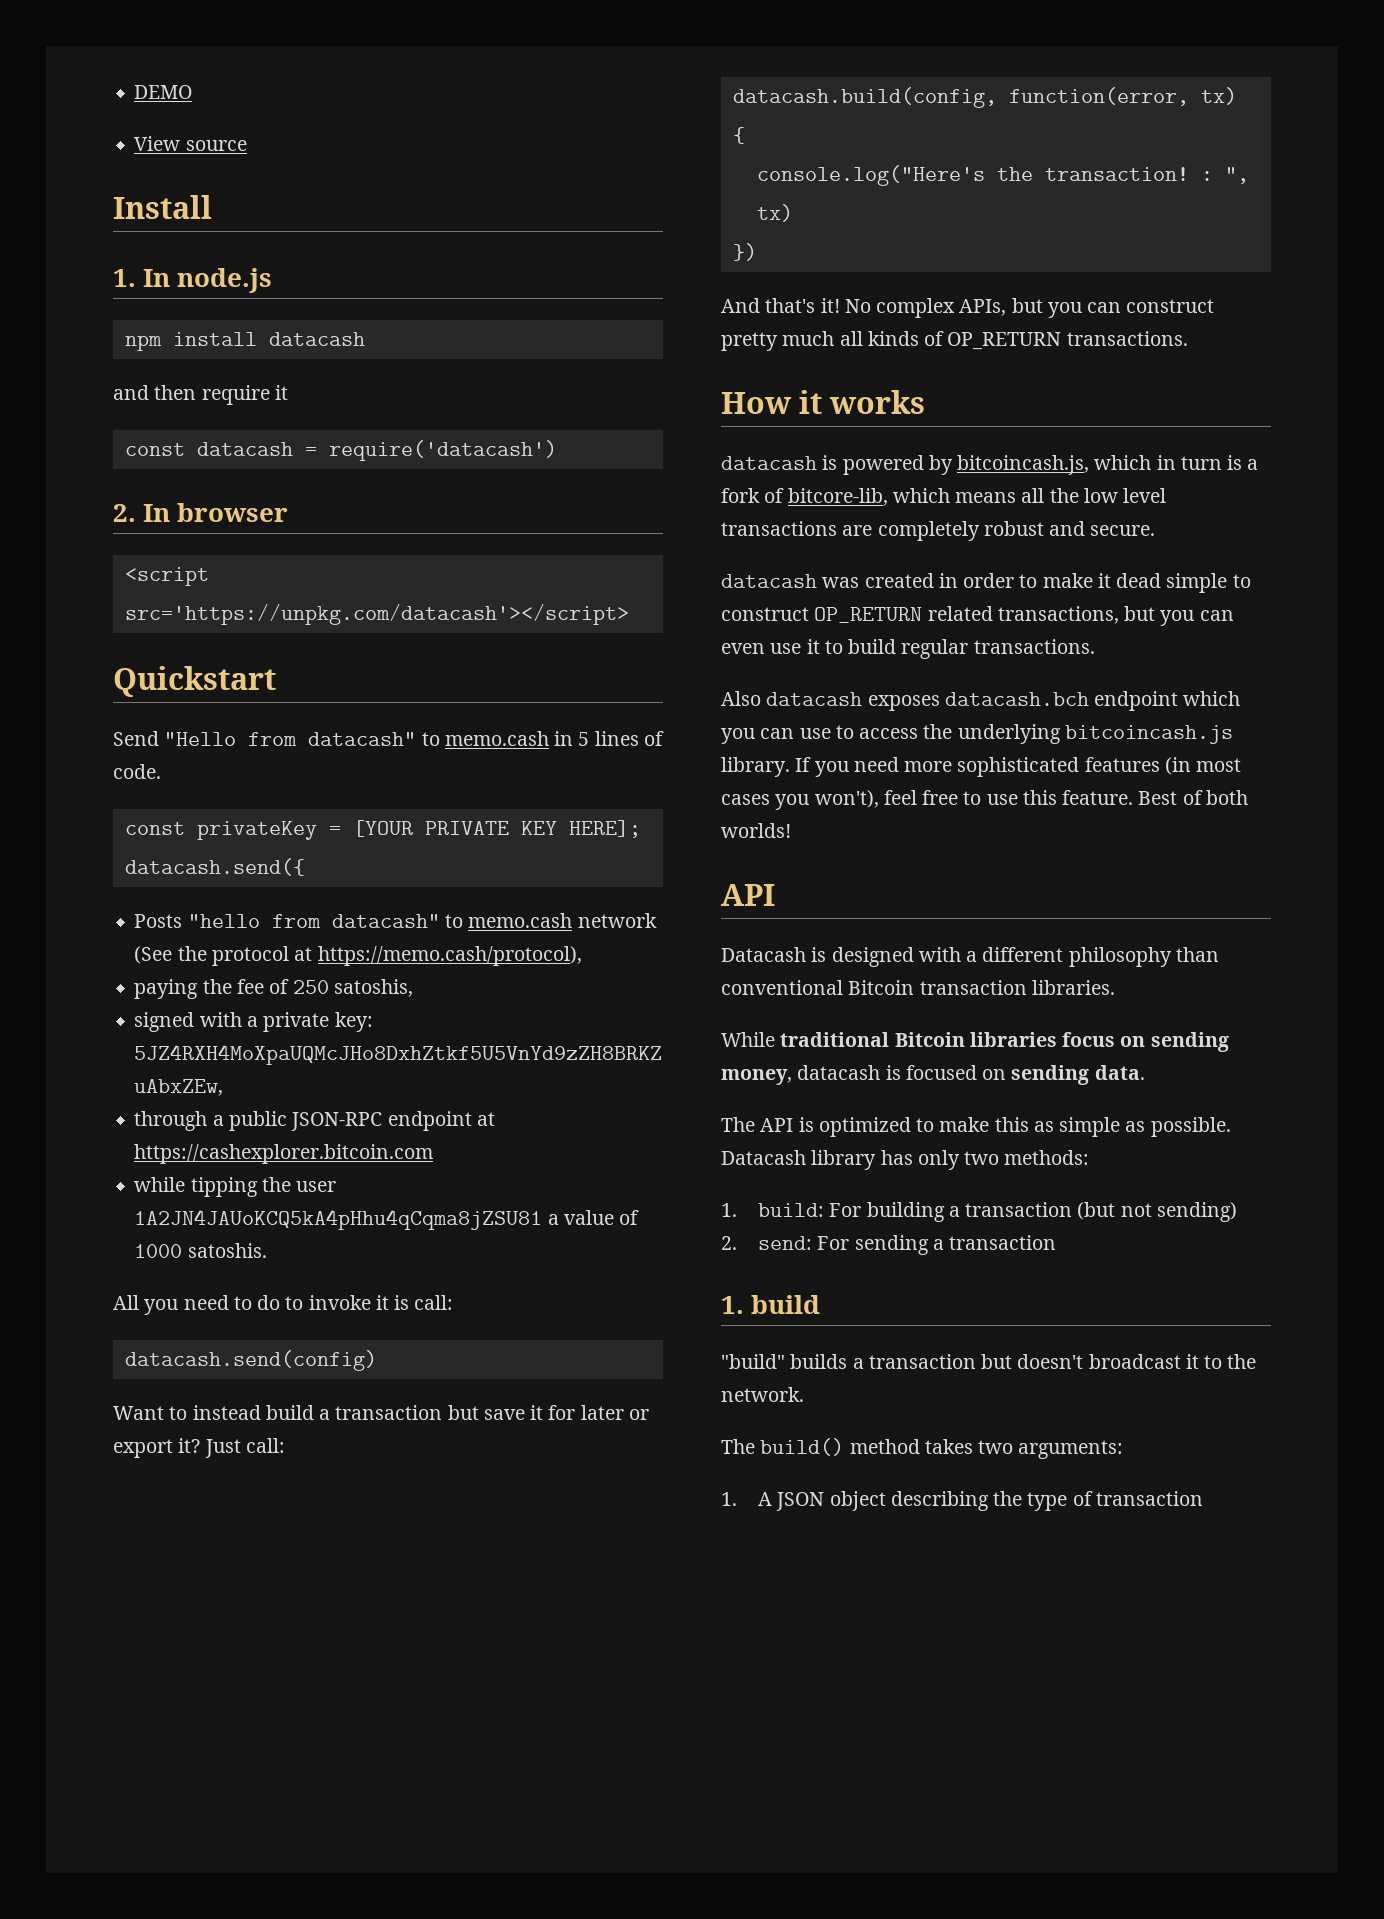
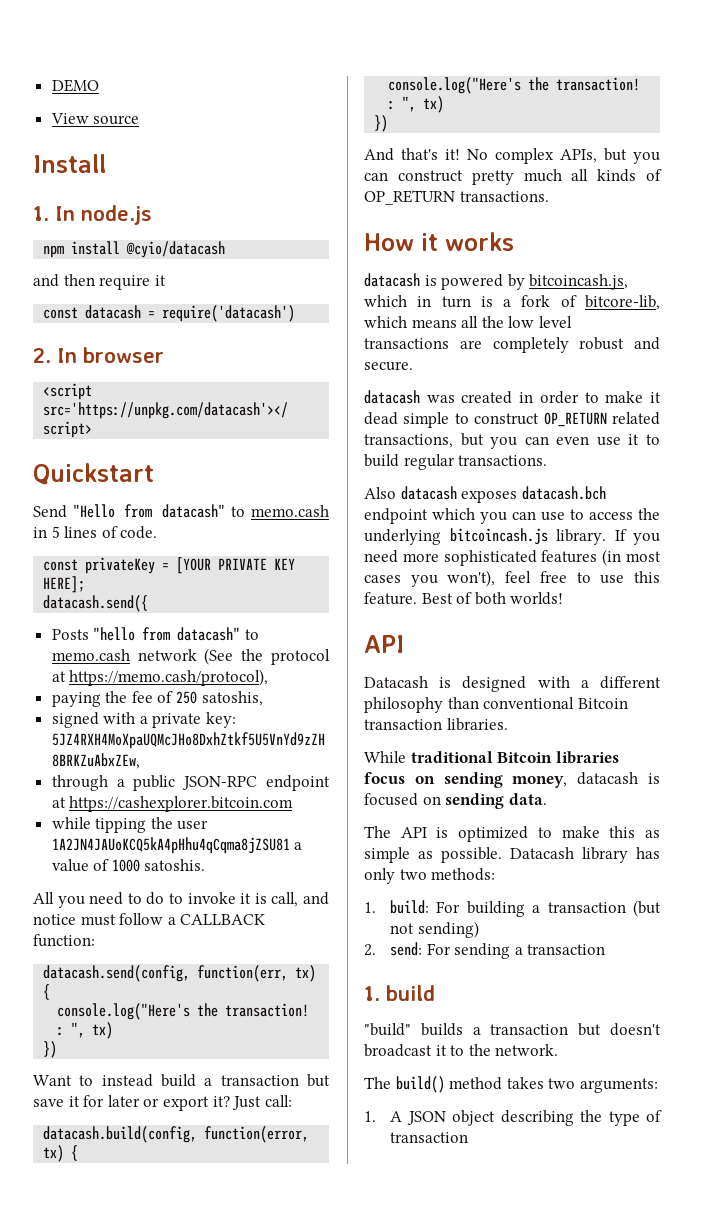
- npm install datacash
+ npm install @cyio/datacash
- All you need to do to invoke it is call:
- datacash.send(config)
+ All you need to do to invoke it is call, and notice must follow a CALLBACK function:
+ datacash.send(config, function(err, tx) {
+ console.log("Here's the transaction! : ", tx)
+ })

